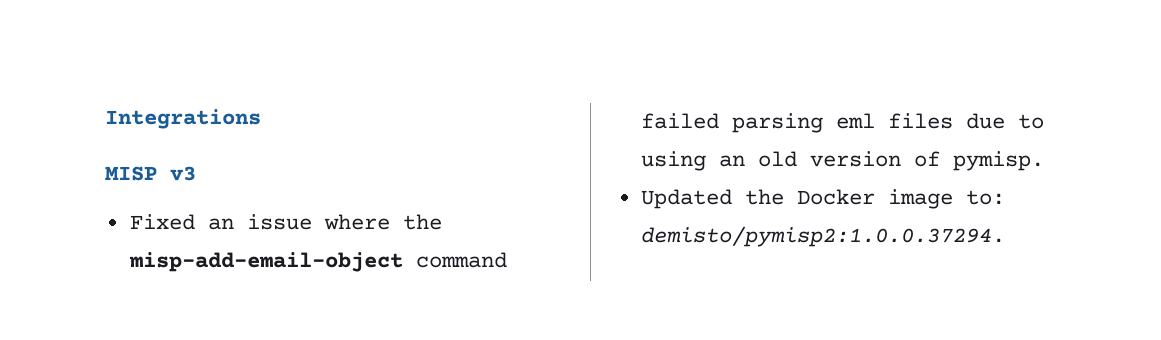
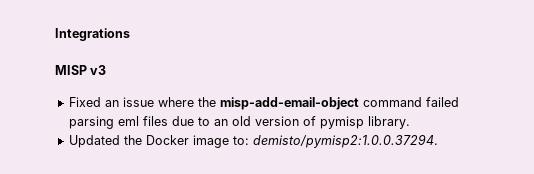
- Fixed an issue where the misp-add-email-object command failed parsing eml files due to using an old version of pymisp.
+ Fixed an issue where the misp-add-email-object command failed parsing eml files due to an old version of pymisp library.

